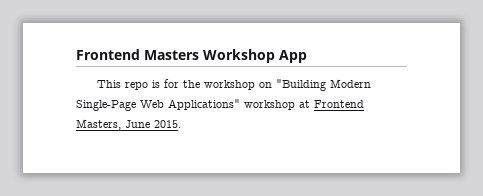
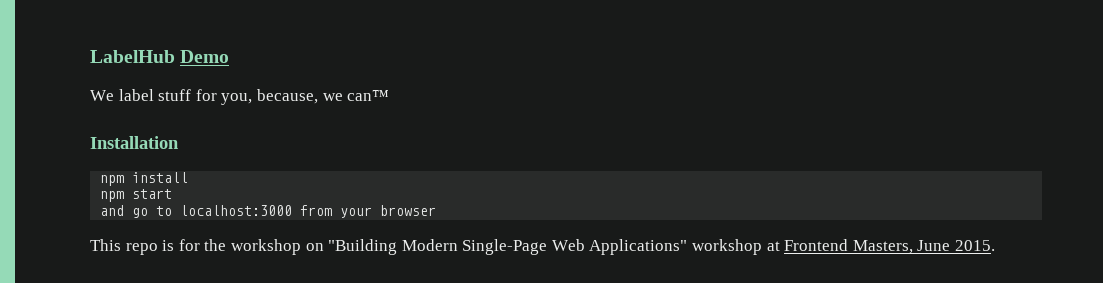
- Frontend Masters Workshop App
+ LabelHub Demo
+ We label stuff for you, because, we can™
+ Installation
+ npm install
+ npm start
+ and go to localhost:3000 from your browser

